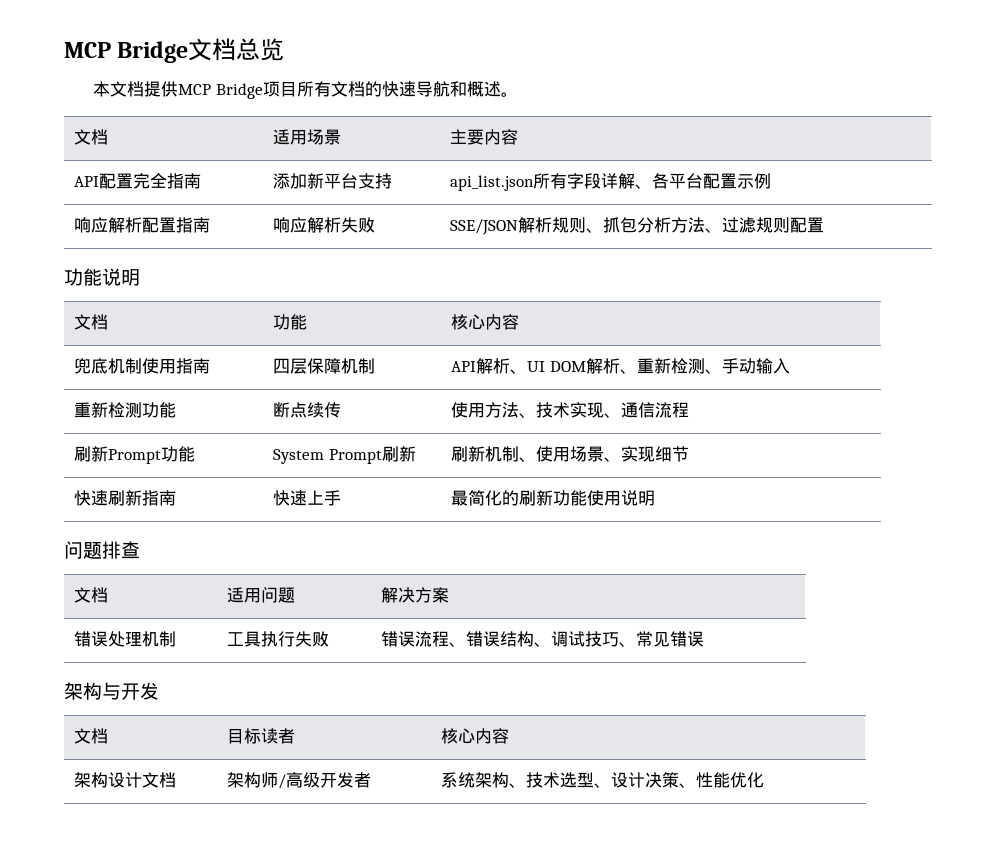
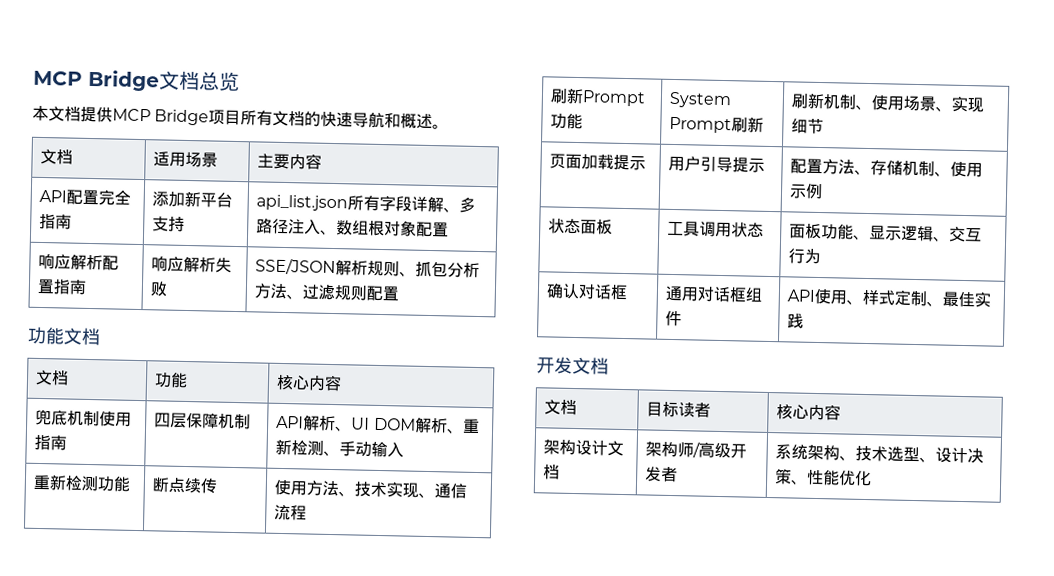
- API配置完全指南 | 添加新平台支持 | api_list.json所有字段详解、各平台配置示例
+ API配置完全指南 | 添加新平台支持 | api_list.json所有字段详解、多路径注入、数组根对象配置
- 功能说明
+ 功能文档
- 快速刷新指南 | 快速上手 | 最简化的刷新功能使用说明
- 问题排查
- 文档 | 适用问题 | 解决方案
- 错误处理机制 | 工具执行失败 | 错误流程、错误结构、调试技巧、常见错误
- 架构与开发
+ 页面加载提示 | 用户引导提示 | 配置方法、存储机制、使用示例
+ 状态面板 | 工具调用状态 | 面板功能、显示逻辑、交互行为
+ 确认对话框 | 通用对话框组件 | API使用、样式定制、最佳实践
+ 开发文档

